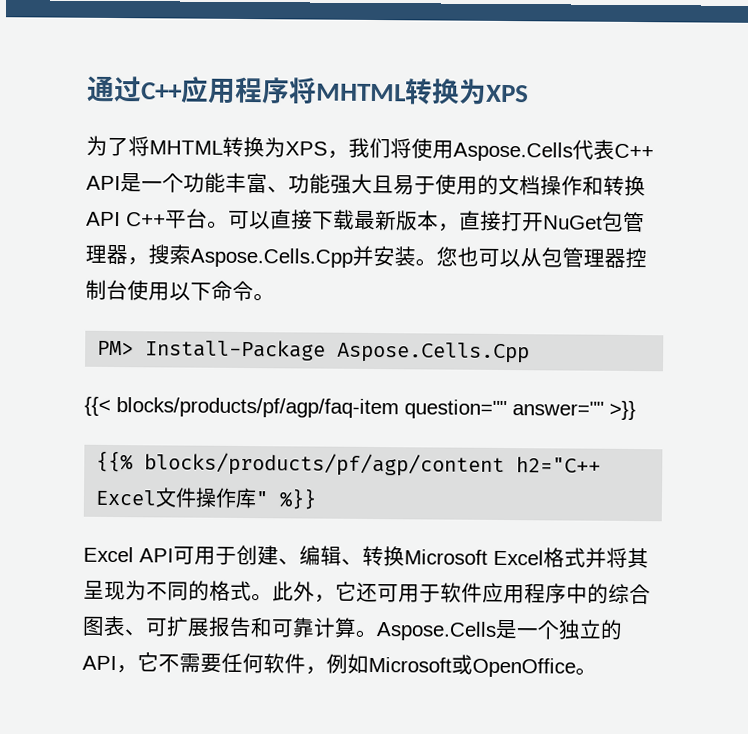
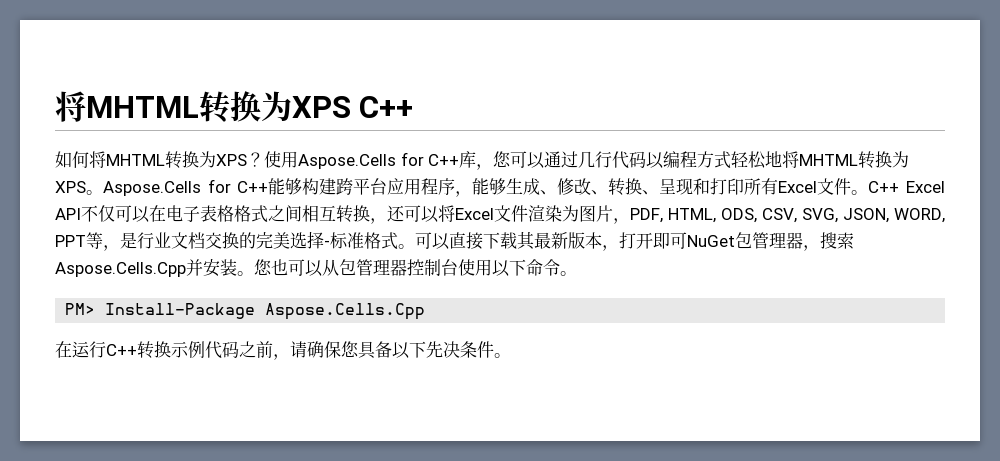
- 通过C++应用程序将MHTML转换为XPS
- 为了将MHTML转换为XPS，我们将使用Aspose.Cells代表C++ API是一个功能丰富、功能强大且易于使用的文档操作和转换API C++平台。
+ 将MHTML转换为XPS C++
+ 如何将MHTML转换为XPS？使用Aspose.Cells for C++库，您可以通过几行代码以编程方式轻松地将MHTML转换为XPS。Aspose.Cells for C++能够构建跨平台应用程序，能够生成、修改、转换、呈现和打印所有Excel文件。C++ Excel API不仅可以在电子表格格式之间相互转换，还可以将Excel文件渲染为图片，PDF, HTML, ODS, CSV, SVG, JSON, WORD, PPT等，是行业文档交换的完美选择-标准格式。
- 可以直接下载最新版本，直接打开NuGet包管理器，搜索Aspose.Cells.Cpp并安装。
+ 可以直接下载其最新版本，打开即可NuGet包管理器，搜索Aspose.Cells.Cpp并安装。
- {{< blocks/products/pf/agp/faq-item question="" answer="" >}}
- {{% blocks/products/pf/agp/content h2="C++ Excel文件操作库" %}}
- Excel API可用于创建、编辑、转换Microsoft Excel格式并将其呈现为不同的格式。此外，它还可用于软件应用程序中的综合图表、可扩展报告和可靠计算。Aspose.Cells是一个独立的API，它不需要任何软件，例如Microsoft或OpenOffice。
+ 在运行C++转换示例代码之前，请确保您具备以下先决条件。

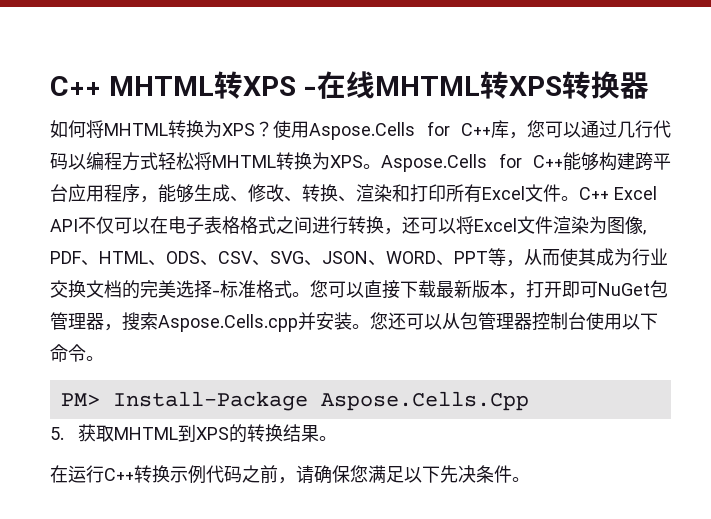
- 将MHTML转换为XPS C++
+ C++ MHTML转XPS -在线MHTML转XPS转换器
- 使用Aspose.Cells for C++库，您可以通过几行代码以编程方式轻松地将MHTML转换为XPS。
+ 使用Aspose.Cells for C++库，您可以通过几行代码以编程方式轻松将MHTML转换为XPS。
- Aspose.Cells for C++能够构建跨平台应用程序，能够生成、修改、转换、呈现和打印所有Excel文件。
+ Aspose.Cells for C++能够构建跨平台应用程序，能够生成、修改、转换、渲染和打印所有Excel文件。
- C++ Excel API不仅可以在电子表格格式之间相互转换，还可以将Excel文件渲染为图片，PDF, HTML, ODS, CSV, SVG, JSON, WORD, PPT等，是行业文档交换的完美选择-标准格式。
+ C++ Excel API不仅可以在电子表格格式之间进行转换，还可以将Excel文件渲染为图像, PDF、HTML、ODS、CSV、SVG、JSON、WORD、PPT等，从而使其成为行业交换文档的完美选择-标准格式。
- 可以直接下载其最新版本，打开即可NuGet包管理器，搜索Aspose.Cells.Cpp并安装。
+ 您可以直接下载最新版本，打开即可NuGet包管理器，搜索Aspose.Cells.cpp并安装。
- 您也可以从包管理器控制台使用以下命令。
+ 您还可以从包管理器控制台使用以下命令。
+ 5.获取MHTML到XPS的转换结果。
- 在运行C++转换示例代码之前，请确保您具备以下先决条件。
+ 在运行C++转换示例代码之前，请确保您满足以下先决条件。

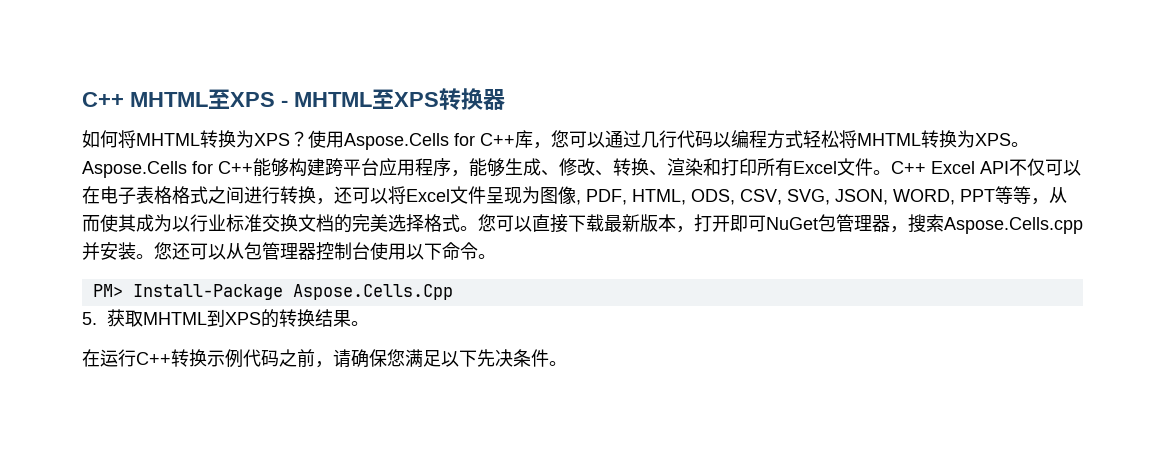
- C++ MHTML转XPS -在线MHTML转XPS转换器
+ C++ MHTML至XPS - MHTML至XPS转换器
- C++ Excel API不仅可以在电子表格格式之间进行转换，还可以将Excel文件渲染为图像, PDF、HTML、ODS、CSV、SVG、JSON、WORD、PPT等，从而使其成为行业交换文档的完美选择-标准格式。
+ C++ Excel API不仅可以在电子表格格式之间进行转换，还可以将Excel文件呈现为图像, PDF, HTML, ODS, CSV, SVG, JSON, WORD, PPT等等，从而使其成为以行业标准交换文档的完美选择格式。

